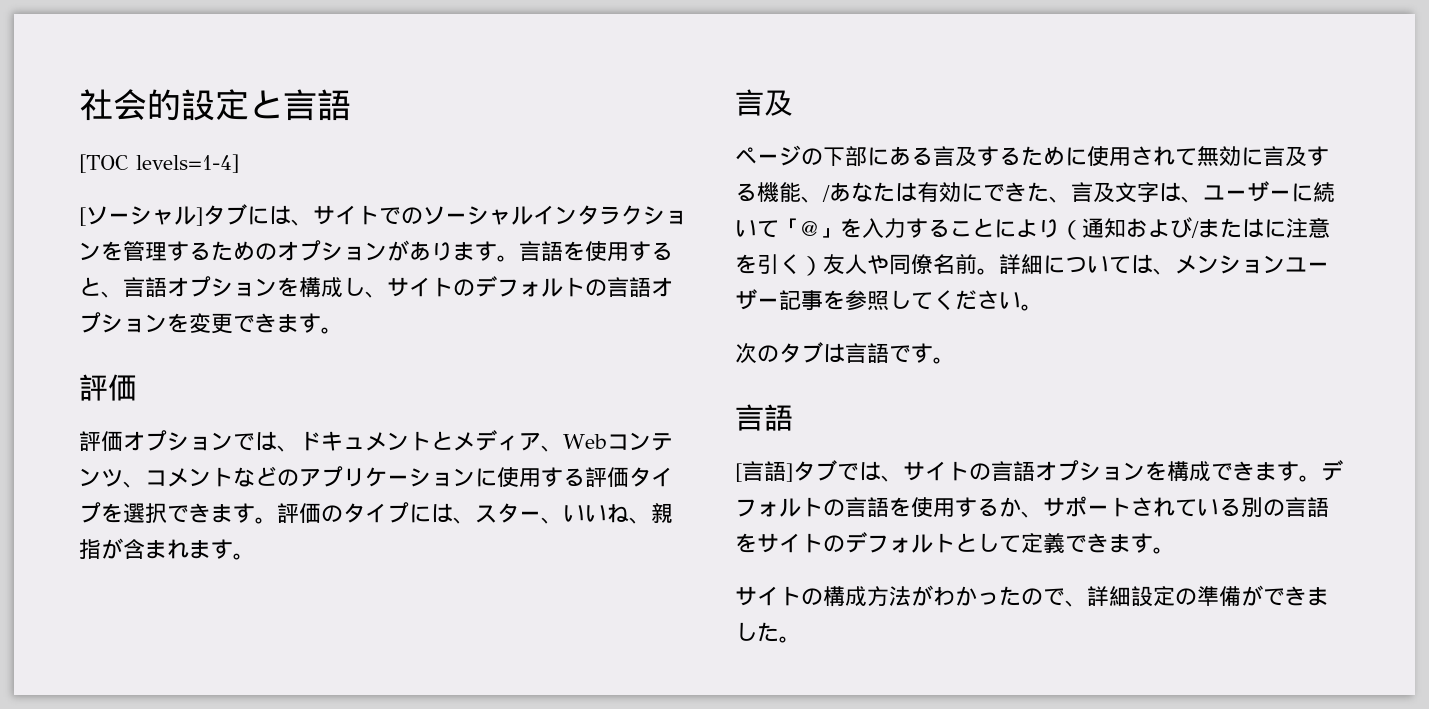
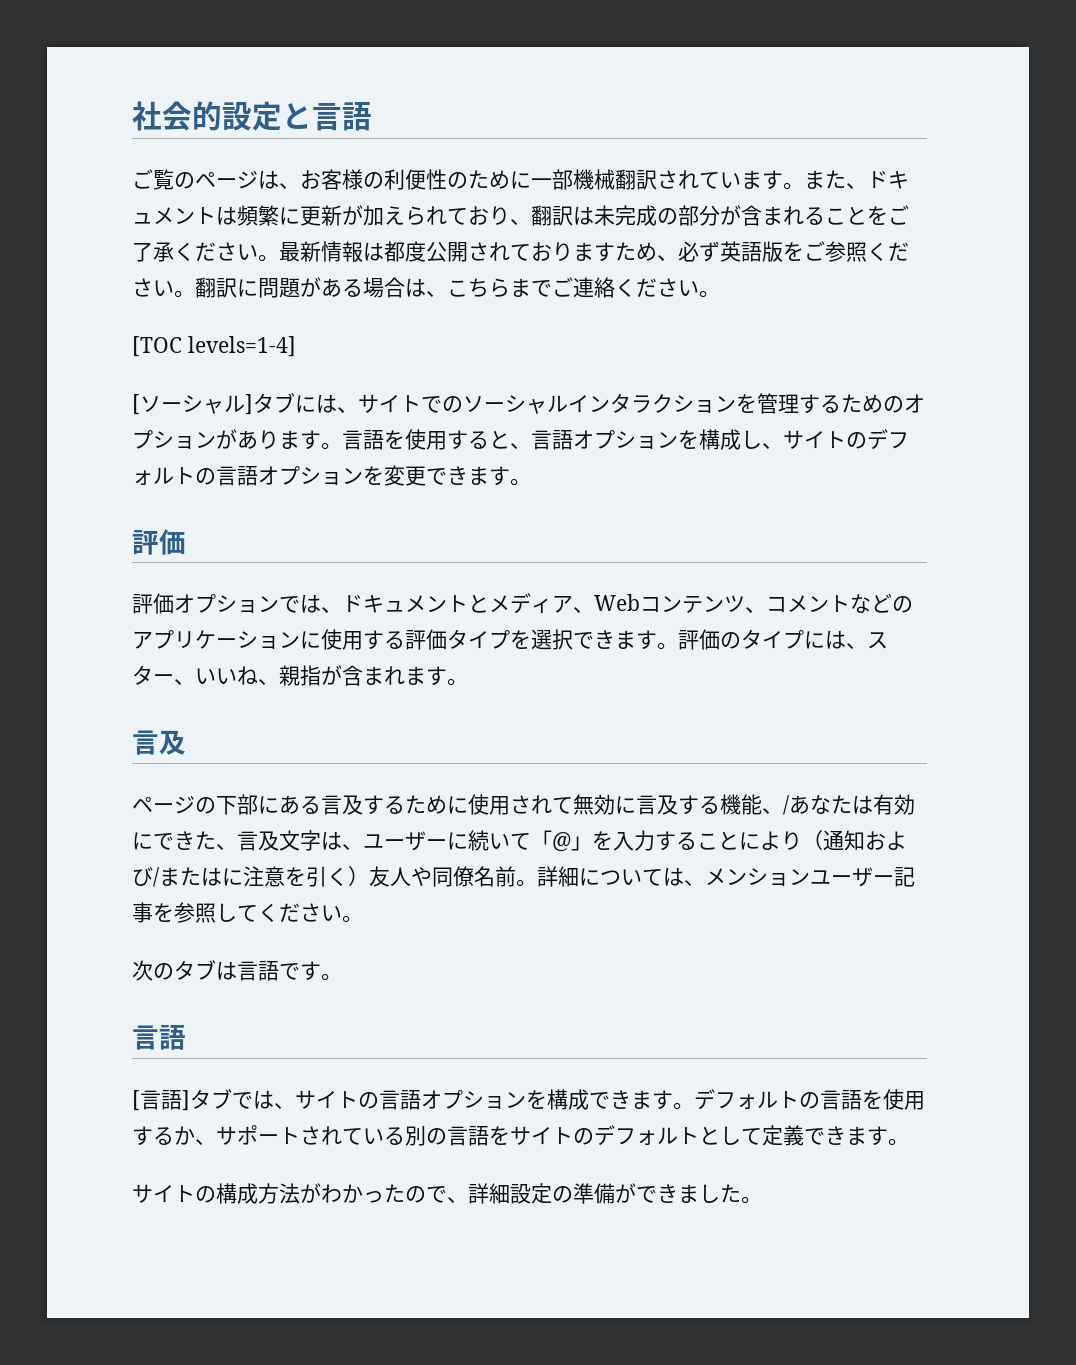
+ ご覧のページは、お客様の利便性のために一部機械翻訳されています。また、ドキュメントは頻繁に更新が加えられており、翻訳は未完成の部分が含まれることをご了承ください。最新情報は都度公開されておりますため、必ず英語版をご参照ください。翻訳に問題がある場合は、こちらまでご連絡ください。

